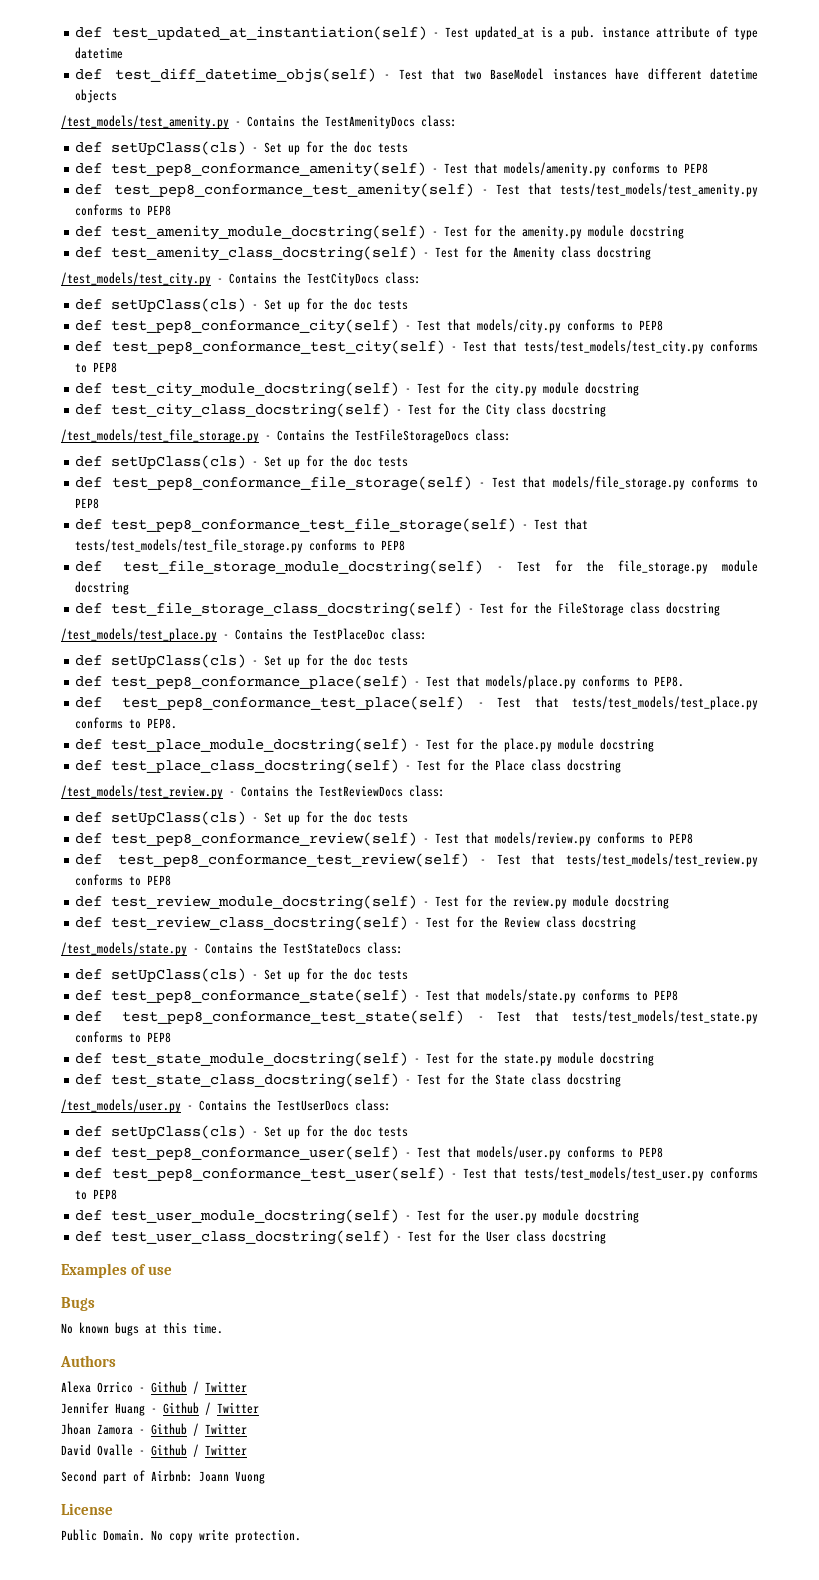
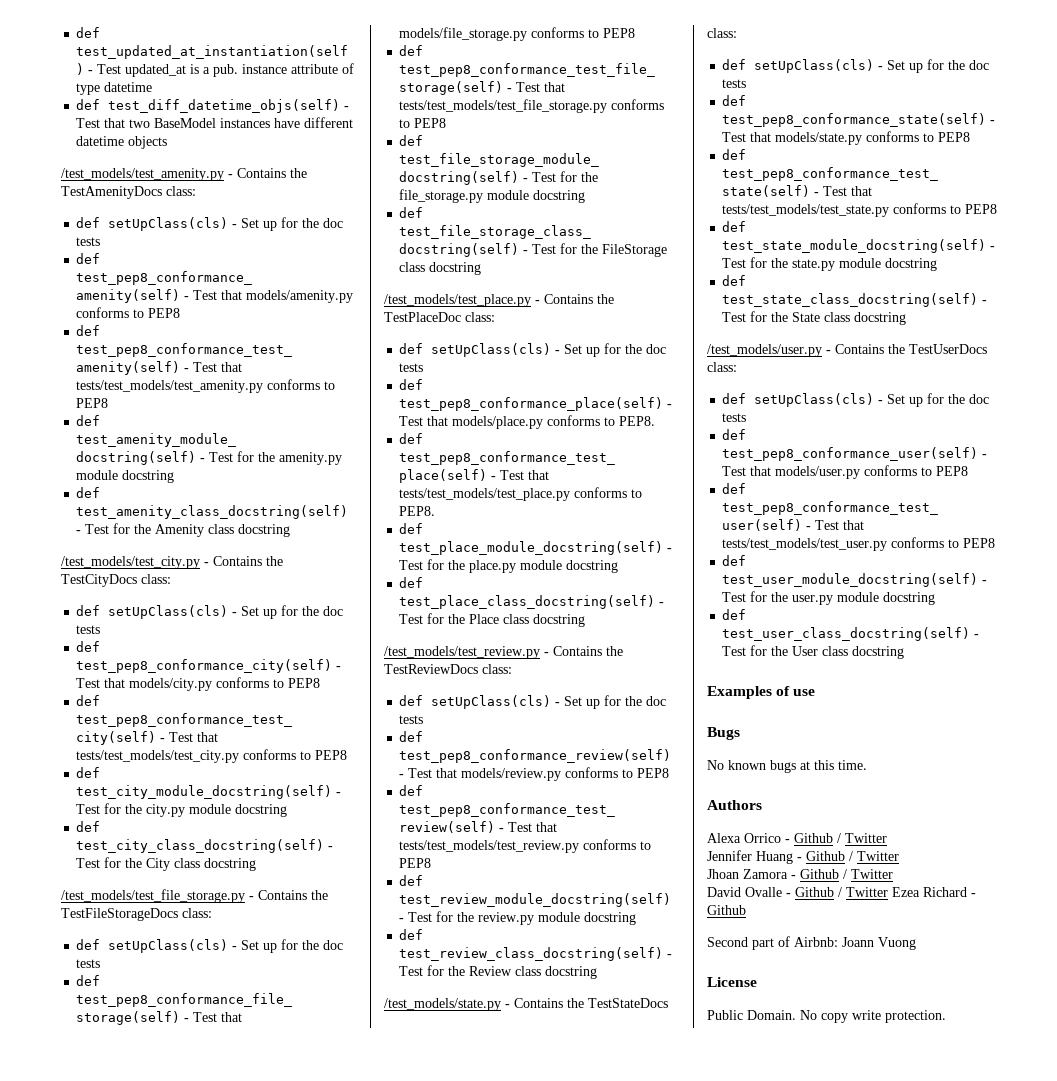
- David Ovalle - Github / Twitter
+ David Ovalle - Github / Twitter Ezea Richard - Github

